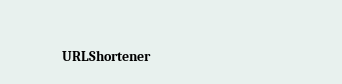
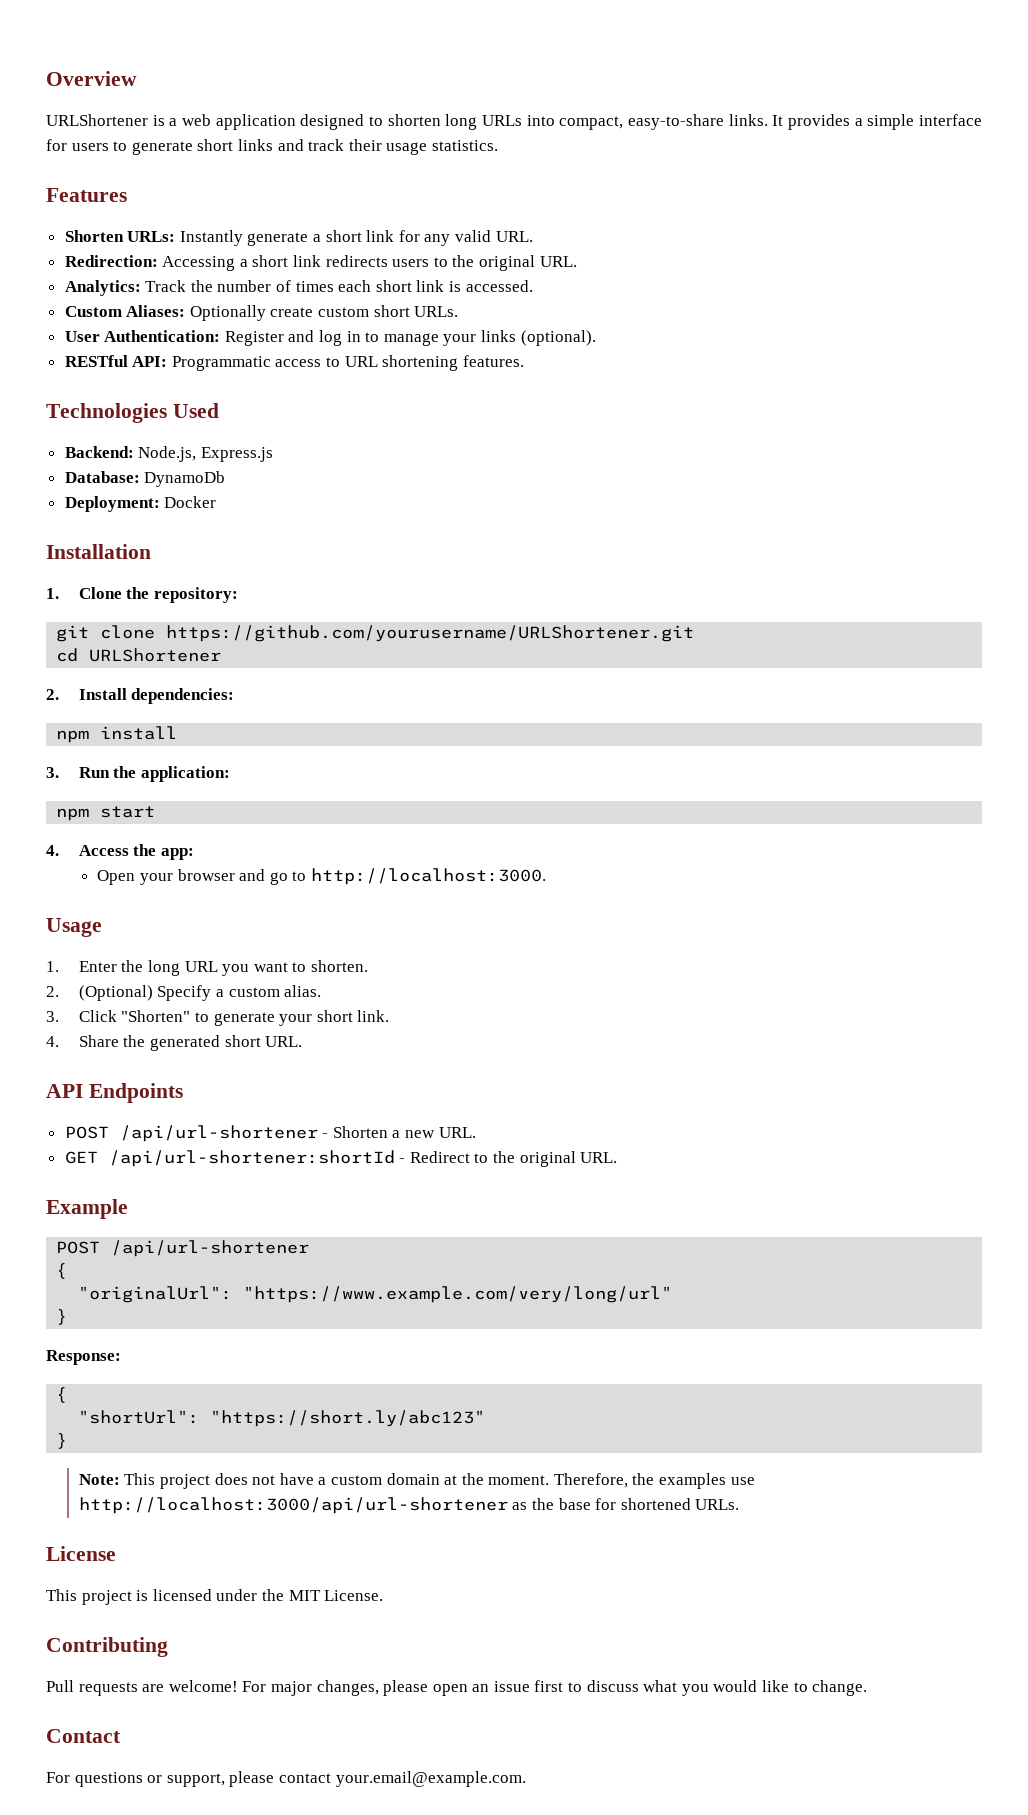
- URLShortener
+ Overview
+ URLShortener is a web application designed to shorten long URLs into compact, easy-to-share links. It provides a simple interface for users to generate short links and track their usage statistics.
+ Features
+ Shorten URLs: Instantly generate a short link for any valid URL.
+ Redirection: Accessing a short link redirects users to the original URL.
+ Analytics: Track the number of times each short link is accessed.
+ Custom Aliases: Optionally create custom short URLs.
+ User Authentication: Register and log in to manage your links (optional).
+ RESTful API: Programmatic access to URL shortening features.
+ Technologies Used
+ Backend: Node.js, Express.js
+ Database: DynamoDb
+ Deployment: Docker
+ Installation
+ 1. Clone the repository:
+ git clone https://github.com/yourusername/URLShortener.git
+ cd URLShortener
+ 2. Install dependencies:
+ npm install
+ 3. Run the application:
+ npm start
+ 4. Access the app:
+ Open your browser and go to http://localhost:3000.
+ Usage
+ 1. Enter the long URL you want to shorten.
+ 2. (Optional) Specify a custom alias.
+ 3. Click "Shorten" to generate your short link.
+ 4. Share the generated short URL.
+ API Endpoints
+ POST /api/url-shortener - Shorten a new URL.
+ GET /api/url-shortener:shortId - Redirect to the original URL.
+ Example
+ POST /api/url-shortener
+ {
+ "originalUrl": "https://www.example.com/very/long/url"
+ }
+ Response:
+ {
+ "shortUrl": "https://short.ly/abc123"
+ }
+ Note: This project does not have a custom domain at the moment. Therefore, the examples use http://localhost:3000/api/url-shortener as the base for shortened URLs.
+ License
+ This project is licensed under the MIT License.
+ Contributing
+ Pull requests are welcome! For major changes, please open an issue first to discuss what you would like to change.
+ Contact
+ For questions or support, please contact your.email@example.com.

